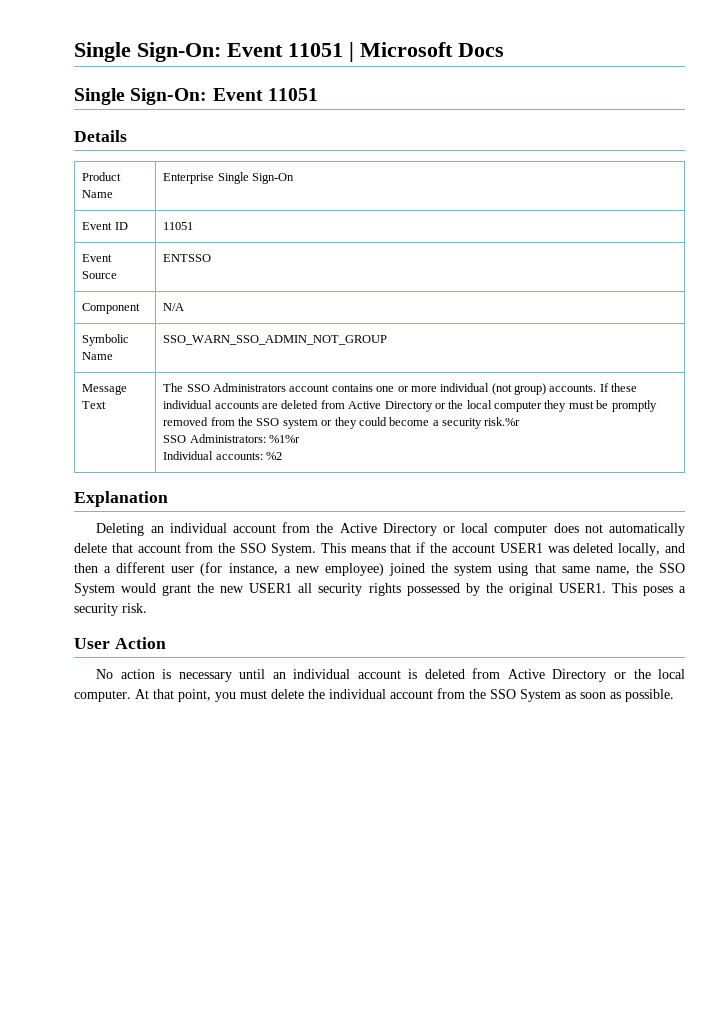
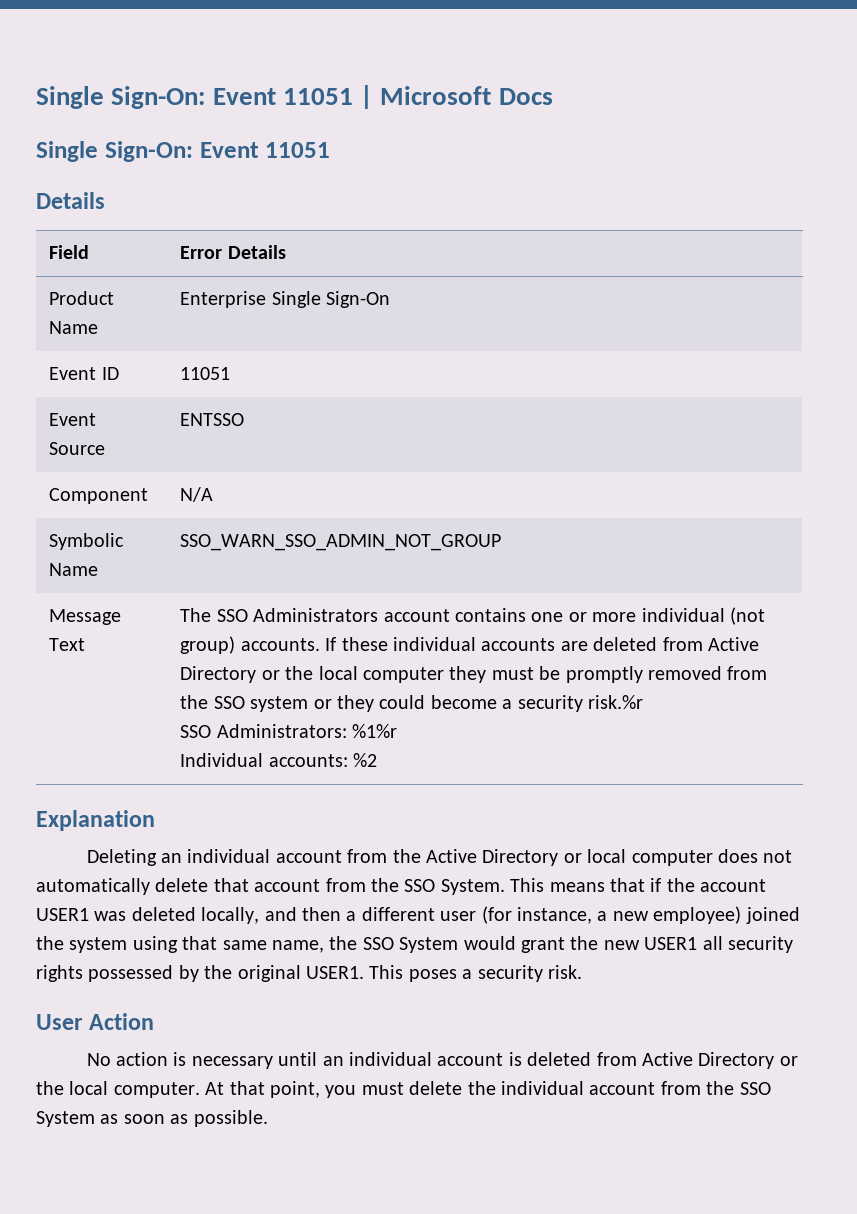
+ Field | Error Details

